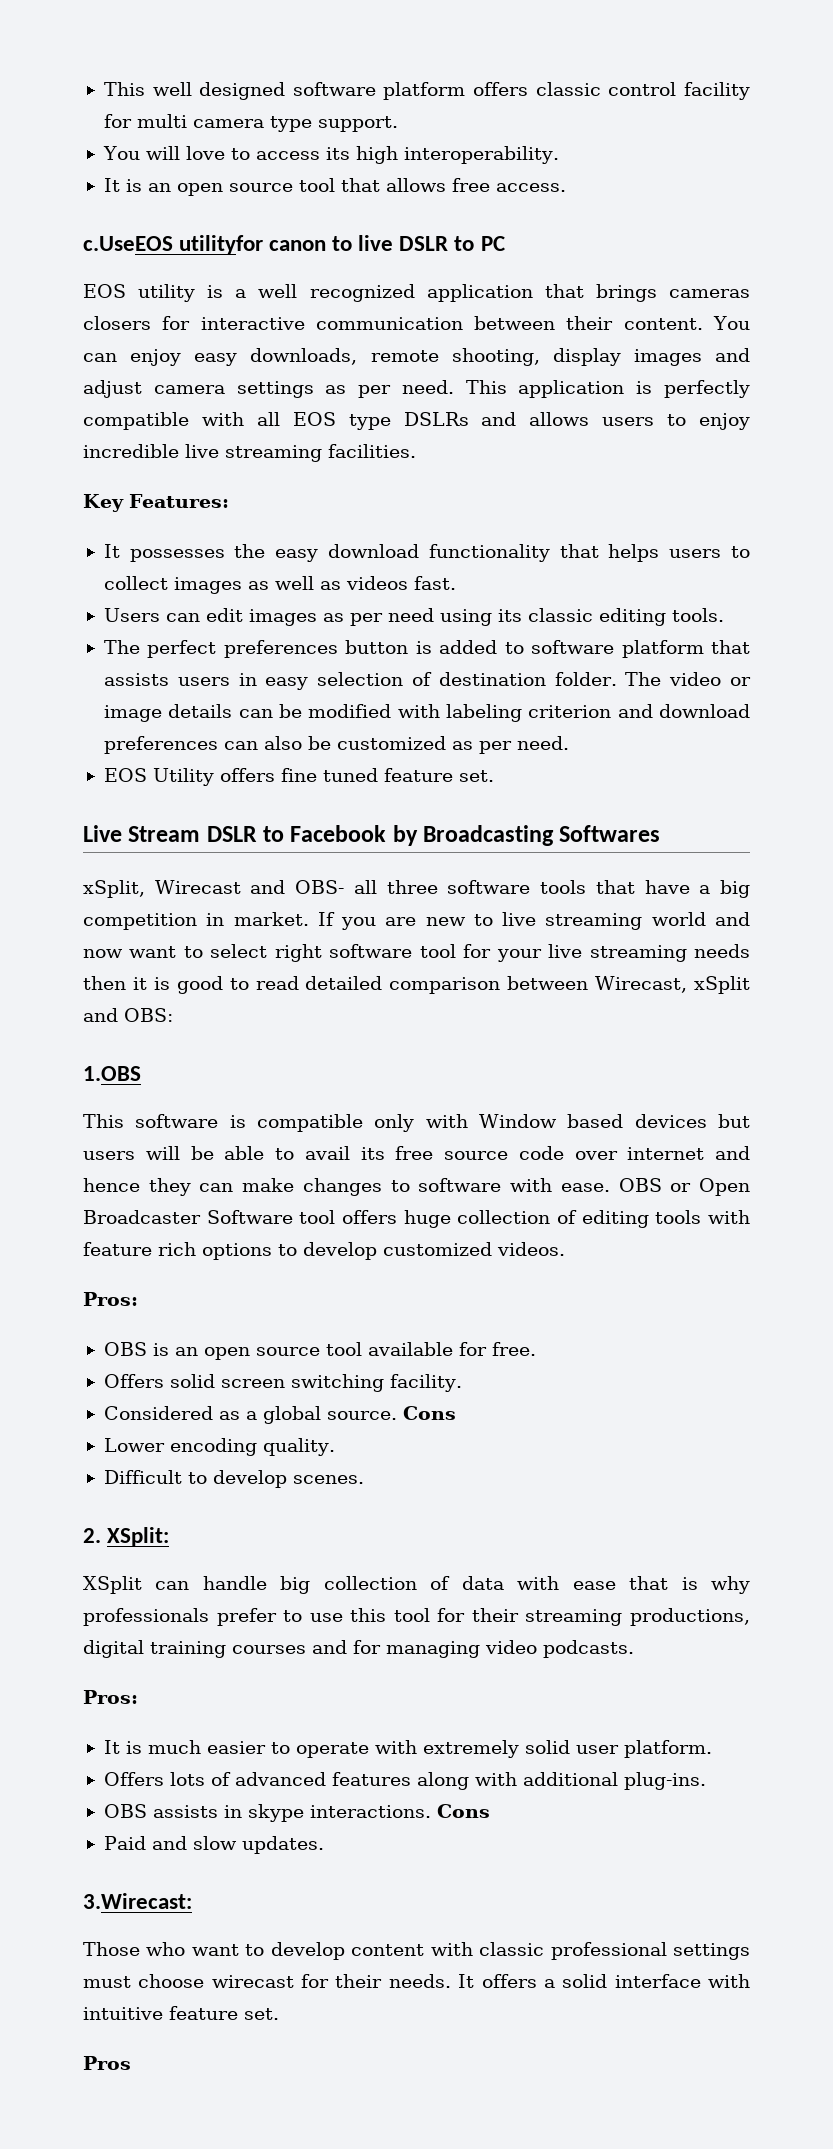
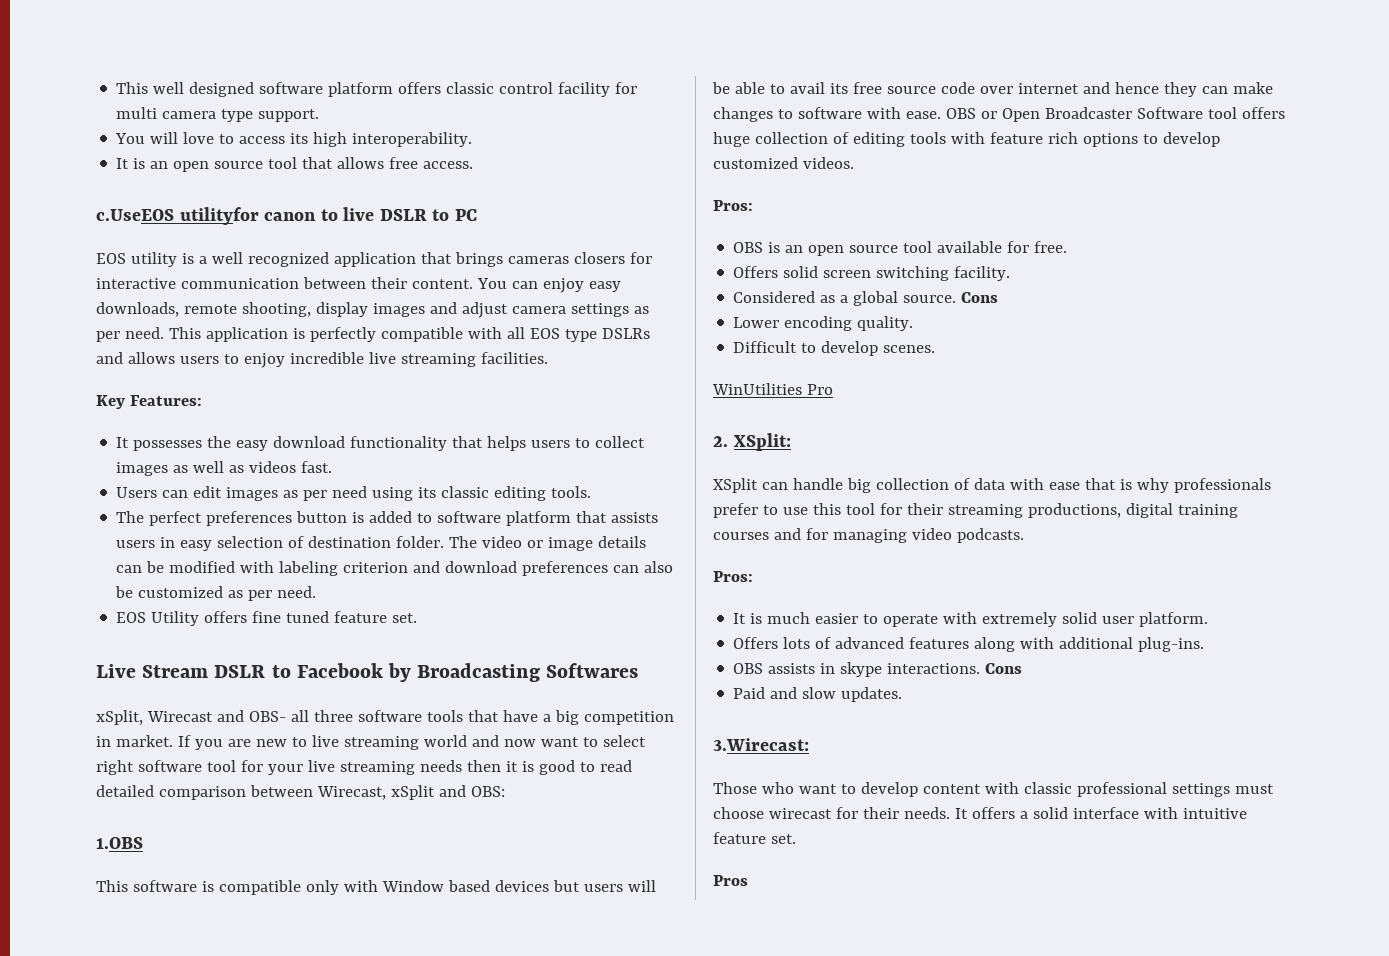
+ WinUtilities Pro

